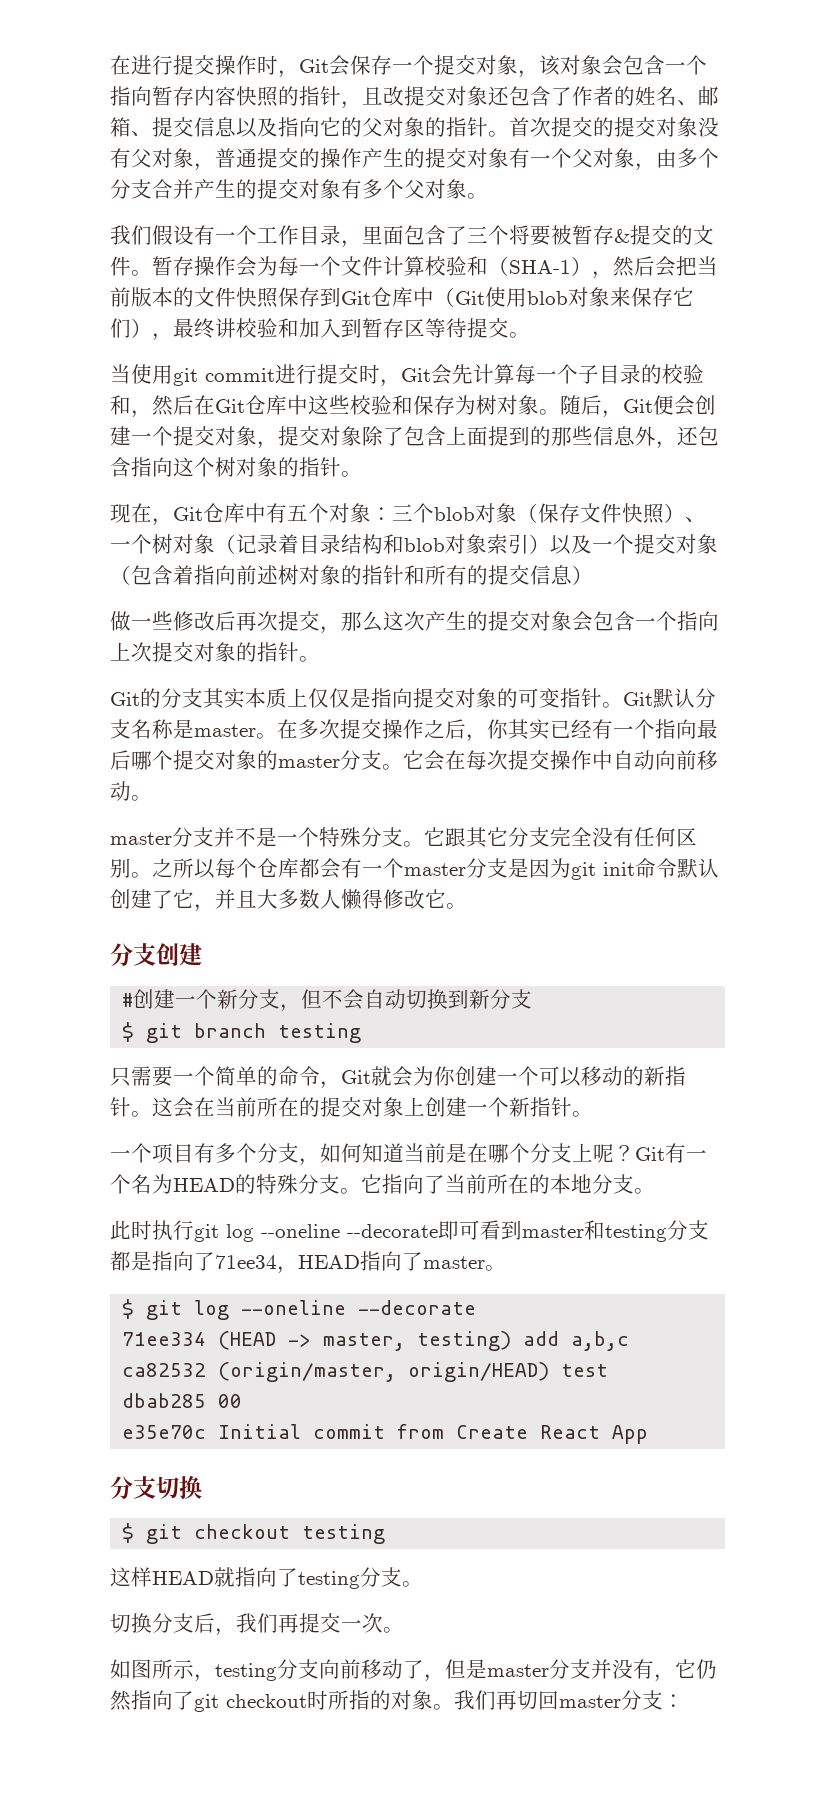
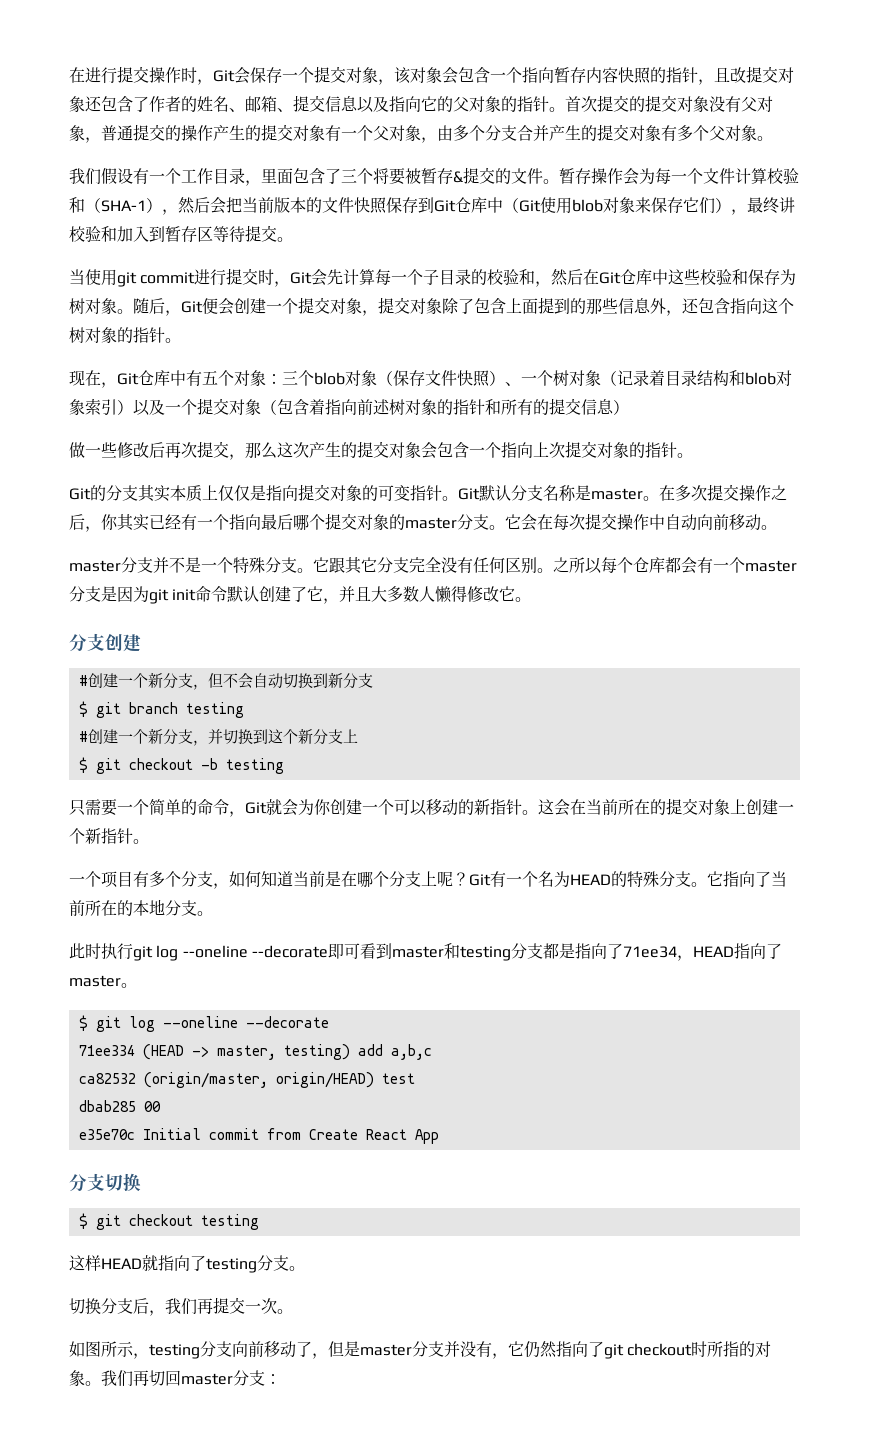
+ #创建一个新分支，并切换到这个新分支上
+ $ git checkout -b testing

